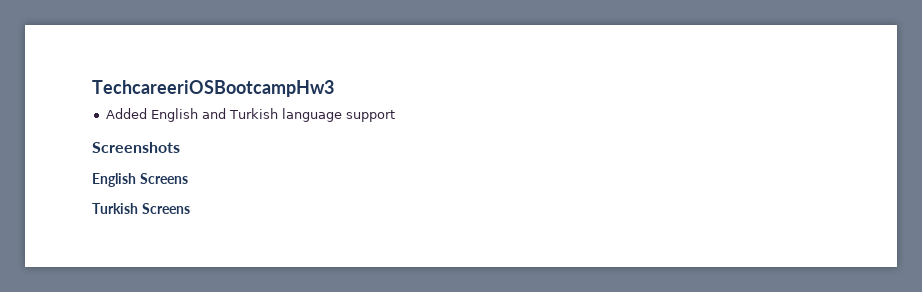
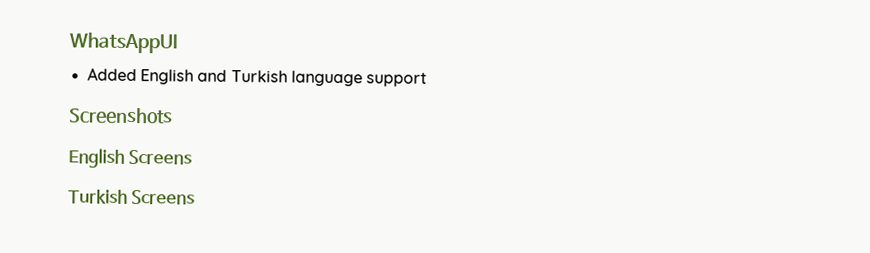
- TechcareeriOSBootcampHw3
+ WhatsAppUI

